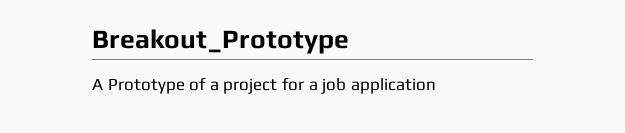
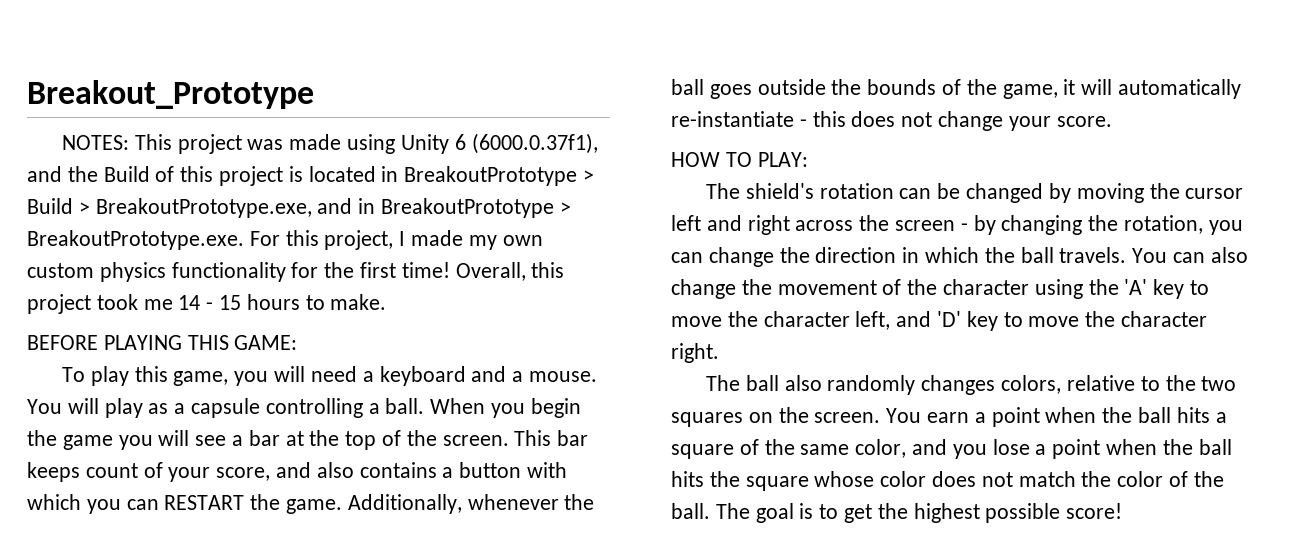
- A Prototype of a project for a job application
+ NOTES: This project was made using Unity 6 (6000.0.37f1), and the Build of this project is located in BreakoutPrototype > Build > BreakoutPrototype.exe, and in BreakoutPrototype > BreakoutPrototype.exe. For this project, I made my own custom physics functionality for the first time! Overall, this project took me 14 - 15 hours to make.
+ BEFORE PLAYING THIS GAME:
+ To play this game, you will need a keyboard and a mouse. You will play as a capsule controlling a ball. When you begin the game you will see a bar at the top of the screen. This bar keeps count of your score, and also contains a button with which you can RESTART the game. Additionally, whenever the ball goes outside the bounds of the game, it will automatically re-instantiate - this does not change your score.
+ HOW TO PLAY:
+ The shield's rotation can be changed by moving the cursor left and right across the screen - by changing the rotation, you can change the direction in which the ball travels. You can also change the movement of the character using the 'A' key to move the character left, and 'D' key to move the character right.
+ The ball also randomly changes colors, relative to the two squares on the screen. You earn a point when the ball hits a square of the same color, and you lose a point when the ball hits the square whose color does not match the color of the ball. The goal is to get the highest possible score!

